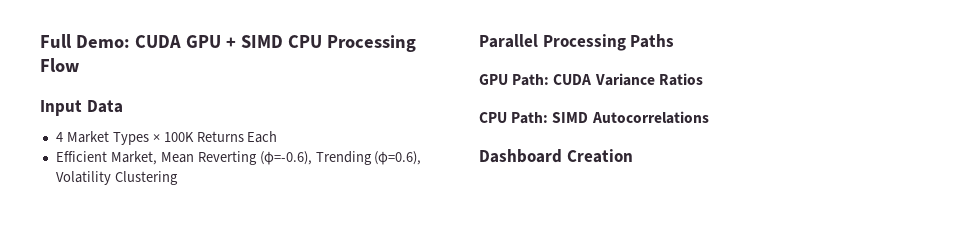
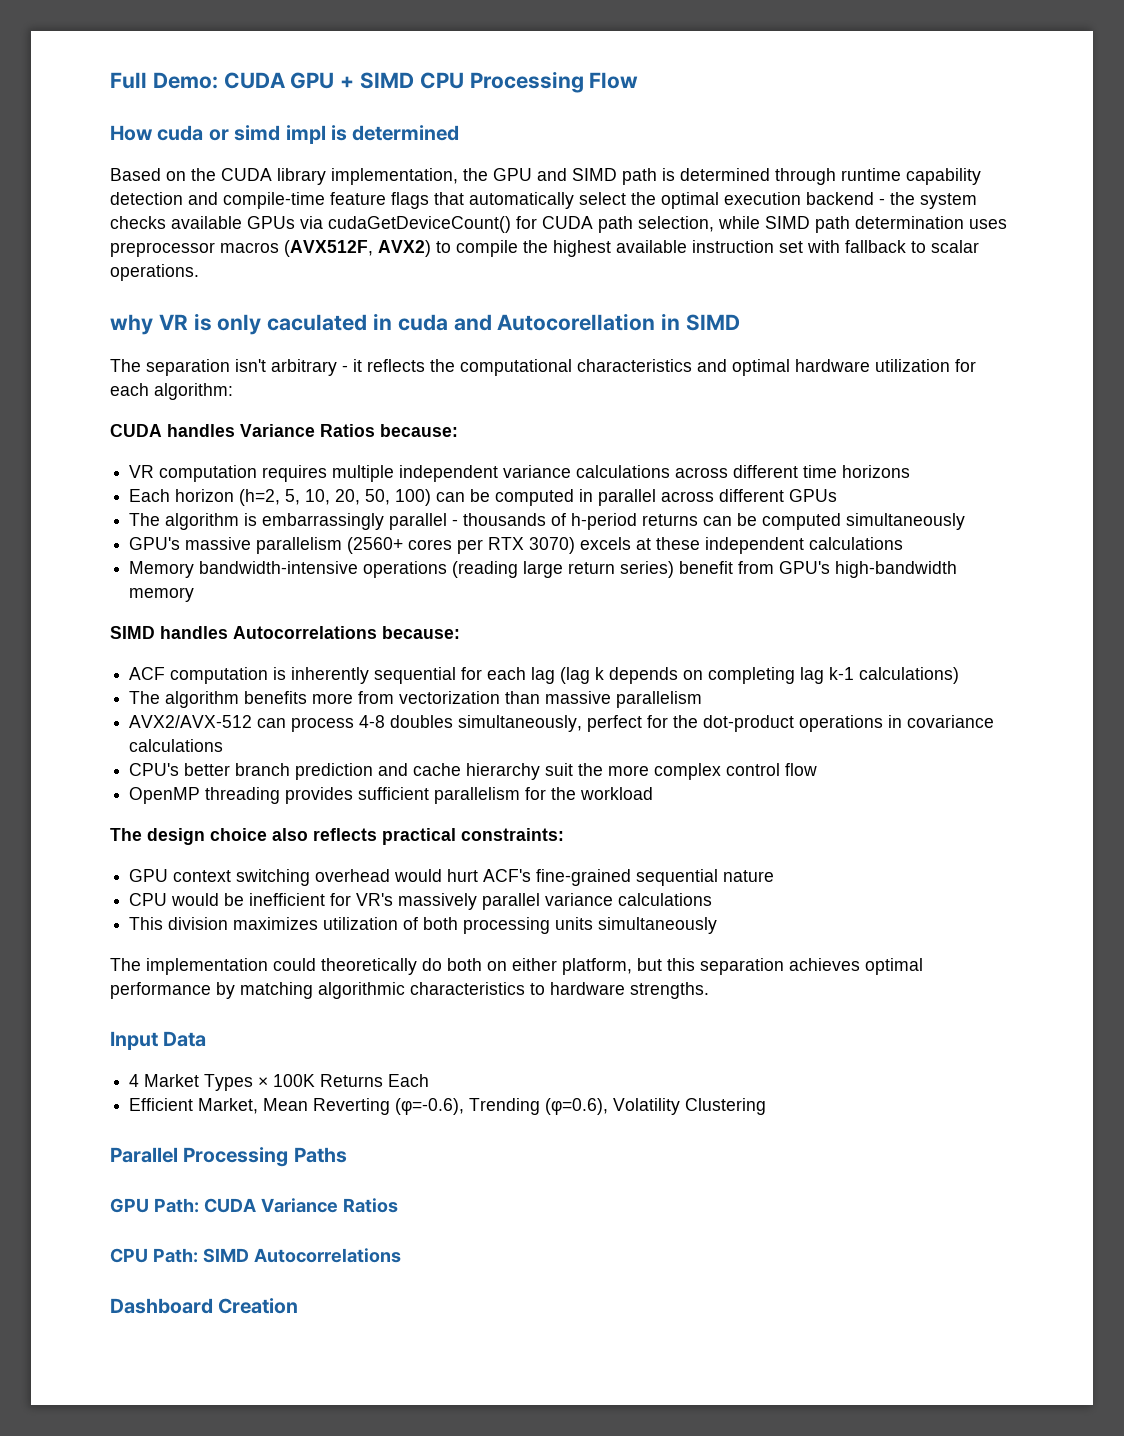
+ How cuda or simd impl is determined
+ Based on the CUDA library implementation, the GPU and SIMD path is determined through runtime capability detection and compile-time feature flags that automatically select the optimal execution backend - the system checks available GPUs via cudaGetDeviceCount() for CUDA path selection, while SIMD path determination uses preprocessor macros (AVX512F, AVX2) to compile the highest available instruction set with fallback to scalar operations.
+ why VR is only caculated in cuda and Autocorellation in SIMD
+ The separation isn't arbitrary - it reflects the computational characteristics and optimal hardware utilization for each algorithm:
+ CUDA handles Variance Ratios because:
+ VR computation requires multiple independent variance calculations across different time horizons
+ Each horizon (h=2, 5, 10, 20, 50, 100) can be computed in parallel across different GPUs
+ The algorithm is embarrassingly parallel - thousands of h-period returns can be computed simultaneously
+ GPU's massive parallelism (2560+ cores per RTX 3070) excels at these independent calculations
+ Memory bandwidth-intensive operations (reading large return series) benefit from GPU's high-bandwidth memory
+ SIMD handles Autocorrelations because:
+ ACF computation is inherently sequential for each lag (lag k depends on completing lag k-1 calculations)
+ The algorithm benefits more from vectorization than massive parallelism
+ AVX2/AVX-512 can process 4-8 doubles simultaneously, perfect for the dot-product operations in covariance calculations
+ CPU's better branch prediction and cache hierarchy suit the more complex control flow
+ OpenMP threading provides sufficient parallelism for the workload
+ The design choice also reflects practical constraints:
+ GPU context switching overhead would hurt ACF's fine-grained sequential nature
+ CPU would be inefficient for VR's massively parallel variance calculations
+ This division maximizes utilization of both processing units simultaneously
+ The implementation could theoretically do both on either platform, but this separation achieves optimal performance by matching algorithmic characteristics to hardware strengths.

